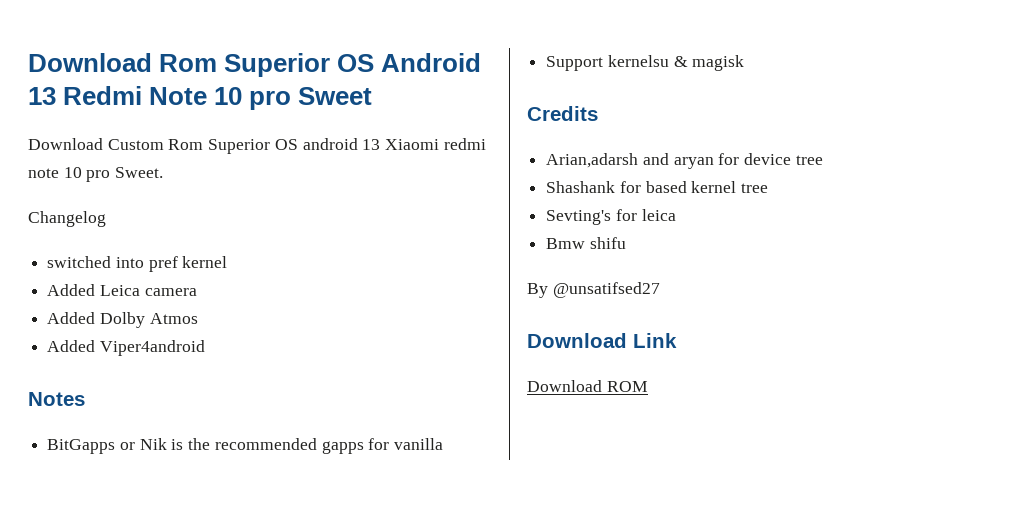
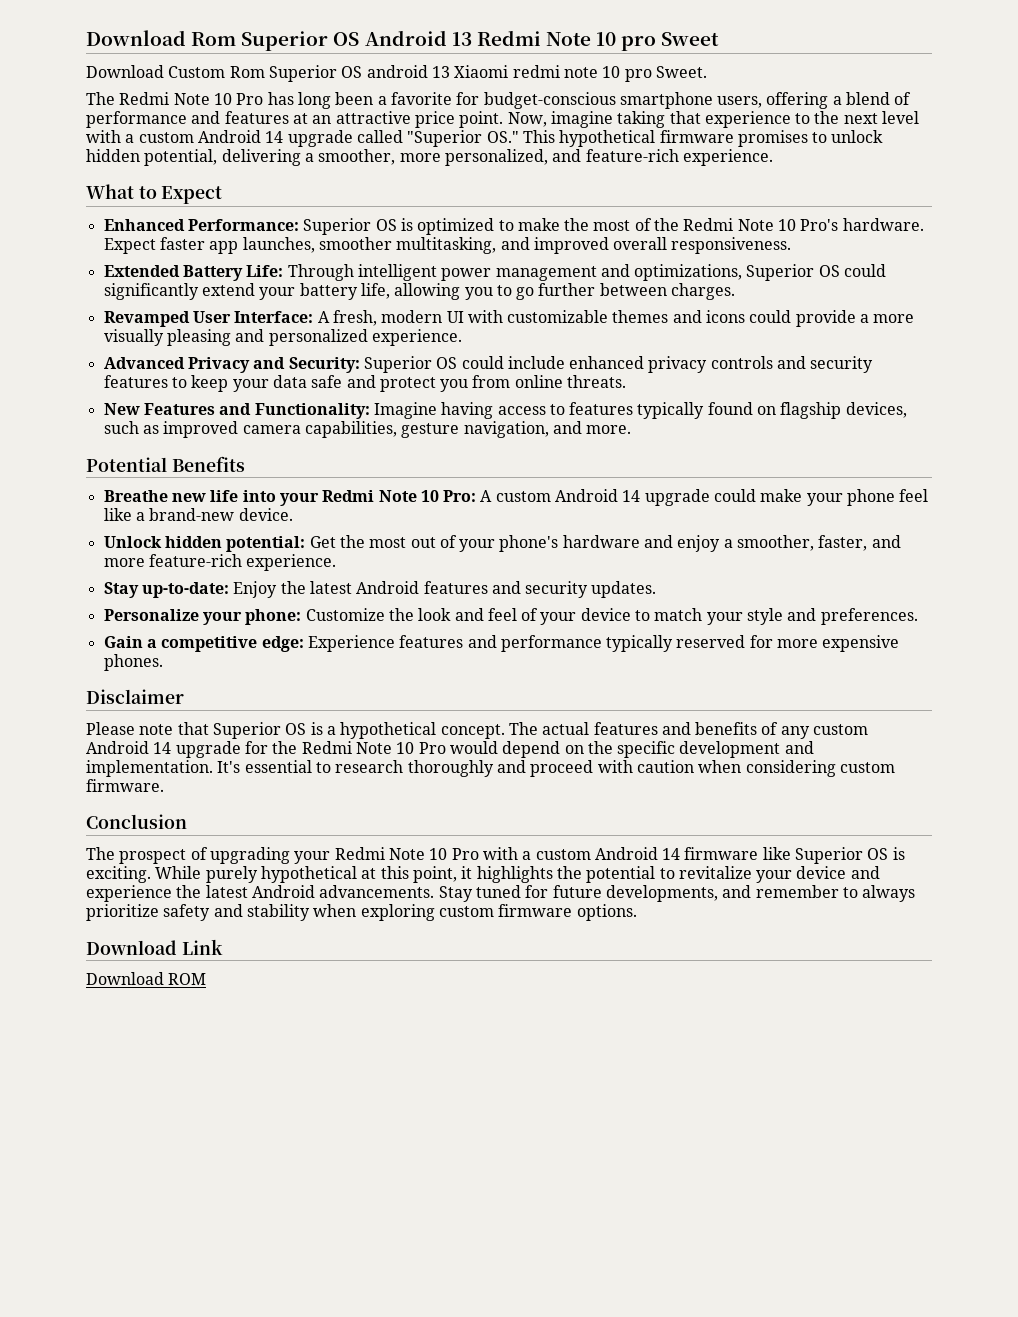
- Changelog
- switched into pref kernel
- Added Leica camera
- Added Dolby Atmos
- Added Viper4android
- Notes
- BitGapps or Nik is the recommended gapps for vanilla
- Support kernelsu & magisk
- Credits
- Arian,adarsh and aryan for device tree
- Shashank for based kernel tree
- Sevting's for leica
- Bmw shifu
- By @unsatifsed27
+ The Redmi Note 10 Pro has long been a favorite for budget-conscious smartphone users, offering a blend of performance and features at an attractive price point. Now, imagine taking that experience to the next level with a custom Android 14 upgrade called "Superior OS." This hypothetical firmware promises to unlock hidden potential, delivering a smoother, more personalized, and feature-rich experience.
+ What to Expect
+ Enhanced Performance: Superior OS is optimized to make the most of the Redmi Note 10 Pro's hardware. Expect faster app launches, smoother multitasking, and improved overall responsiveness.
+ Extended Battery Life: Through intelligent power management and optimizations, Superior OS could significantly extend your battery life, allowing you to go further between charges.
+ Revamped User Interface: A fresh, modern UI with customizable themes and icons could provide a more visually pleasing and personalized experience.
+ Advanced Privacy and Security: Superior OS could include enhanced privacy controls and security features to keep your data safe and protect you from online threats.
+ New Features and Functionality: Imagine having access to features typically found on flagship devices, such as improved camera capabilities, gesture navigation, and more.
+ Potential Benefits
+ Breathe new life into your Redmi Note 10 Pro: A custom Android 14 upgrade could make your phone feel like a brand-new device.
+ Unlock hidden potential: Get the most out of your phone's hardware and enjoy a smoother, faster, and more feature-rich experience.
+ Stay up-to-date: Enjoy the latest Android features and security updates.
+ Personalize your phone: Customize the look and feel of your device to match your style and preferences.
+ Gain a competitive edge: Experience features and performance typically reserved for more expensive phones.
+ Disclaimer
+ Please note that Superior OS is a hypothetical concept. The actual features and benefits of any custom Android 14 upgrade for the Redmi Note 10 Pro would depend on the specific development and implementation. It's essential to research thoroughly and proceed with caution when considering custom firmware.
+ Conclusion
+ The prospect of upgrading your Redmi Note 10 Pro with a custom Android 14 firmware like Superior OS is exciting. While purely hypothetical at this point, it highlights the potential to revitalize your device and experience the latest Android advancements. Stay tuned for future developments, and remember to always prioritize safety and stability when exploring custom firmware options.

